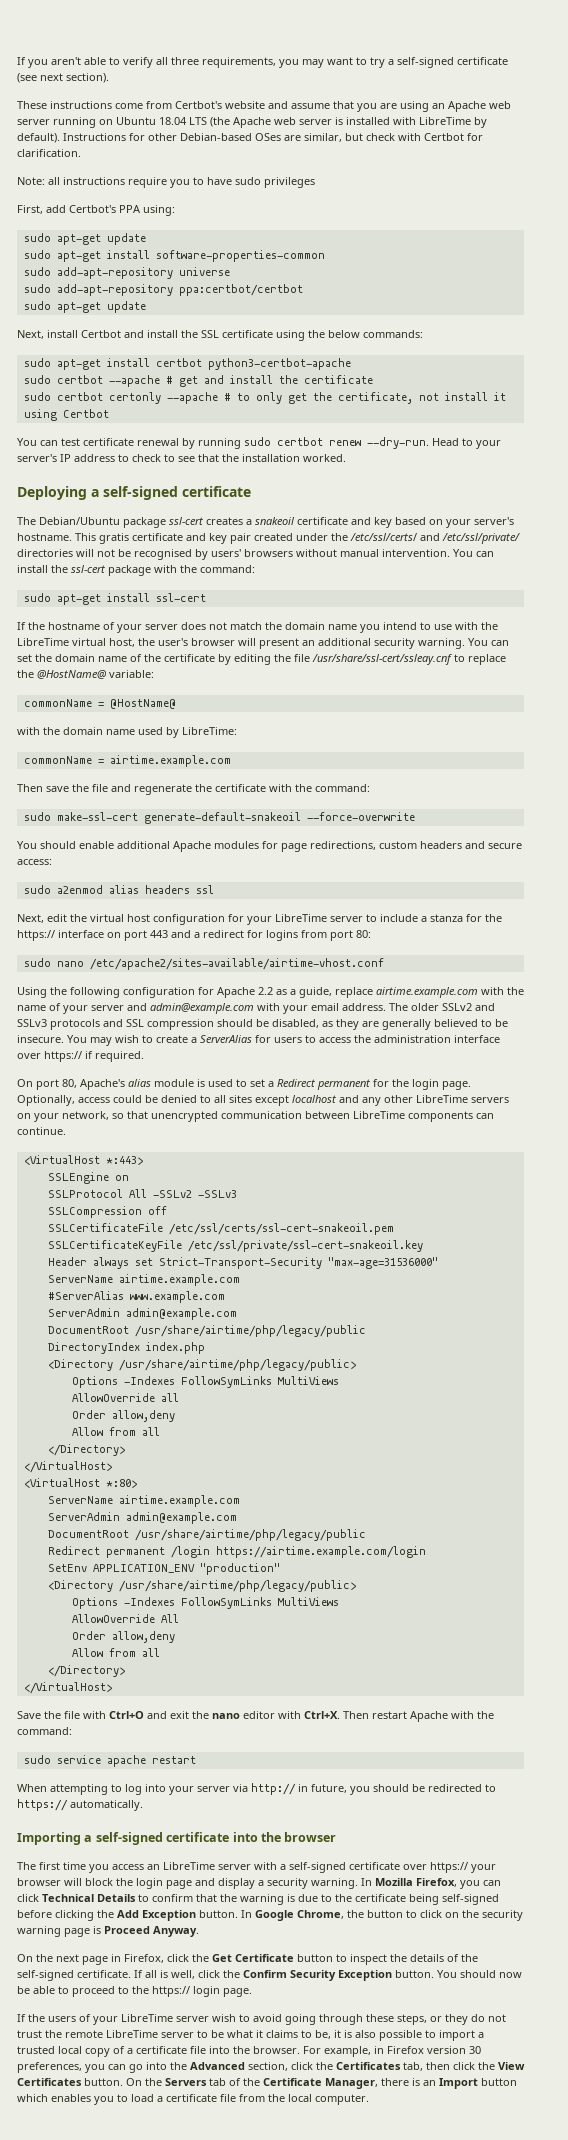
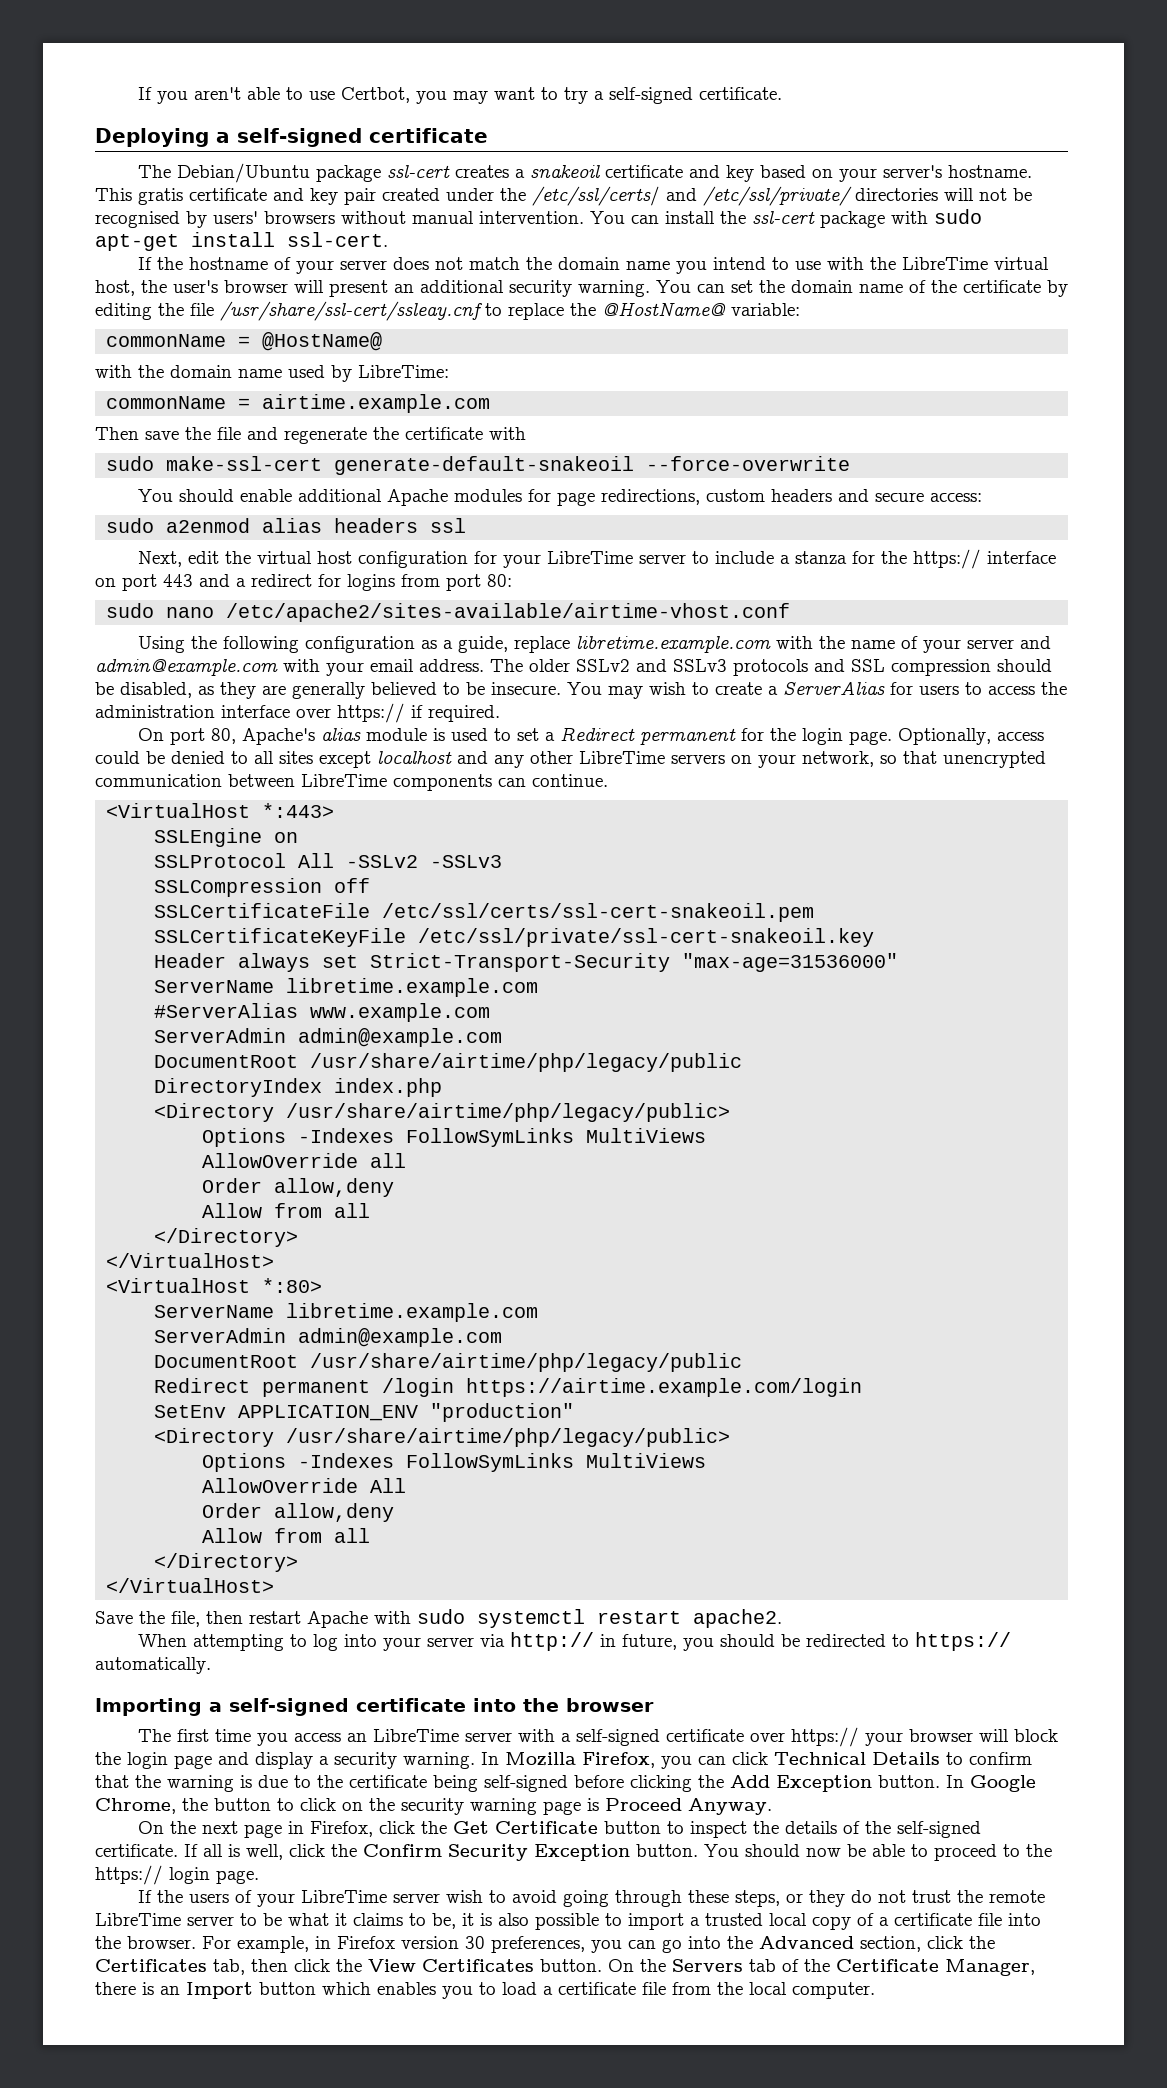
- If you aren't able to verify all three requirements, you may want to try a self-signed certificate (see next section).
- These instructions come from Certbot's website and assume that you are using an Apache web server running on Ubuntu 18.04 LTS (the Apache web server is installed with LibreTime by default). Instructions for other Debian-based OSes are similar, but check with Certbot for clarification.
- Note: all instructions require you to have sudo privileges
- First, add Certbot's PPA using:
- sudo apt-get update
- sudo apt-get install software-properties-common
- sudo add-apt-repository universe
- sudo add-apt-repository ppa:certbot/certbot
- sudo apt-get update
- Next, install Certbot and install the SSL certificate using the below commands:
- sudo apt-get install certbot python3-certbot-apache
- sudo certbot --apache # get and install the certificate
- sudo certbot certonly --apache # to only get the certificate, not install it using Certbot
- You can test certificate renewal by running sudo certbot renew --dry-run. Head to your server's IP address to check to see that the installation worked.
+ If you aren't able to use Certbot, you may want to try a self-signed certificate.
- You can install the ssl-cert package with the command:
- sudo apt-get install ssl-cert
+ You can install the ssl-cert package with sudo apt-get install ssl-cert.
- Then save the file and regenerate the certificate with the command:
+ Then save the file and regenerate the certificate with
- Using the following configuration for Apache 2.2 as a guide, replace airtime.example.com with the name of your server and admin@example.com with your email address.
+ Using the following configuration as a guide, replace libretime.example.com with the name of your server and admin@example.com with your email address.
  Header always set Strict-Transport-Security "max-age=31536000"
- ServerName airtime.example.com
+ ServerName libretime.example.com
  <VirtualHost *:80>
- ServerName airtime.example.com
+ ServerName libretime.example.com
- Save the file with Ctrl+O and exit the nano editor with Ctrl+X. Then restart Apache with the command:
- sudo service apache restart
+ Save the file, then restart Apache with sudo systemctl restart apache2.

